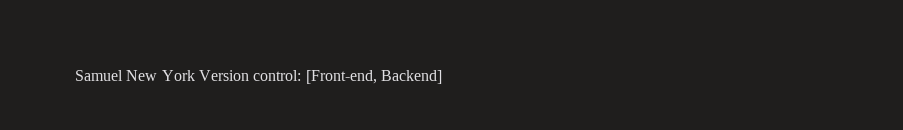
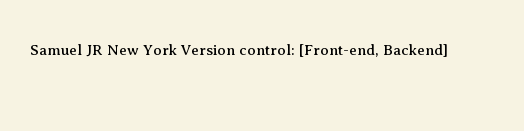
- Samuel New York Version control: [Front-end, Backend]
+ Samuel JR New York Version control: [Front-end, Backend]

